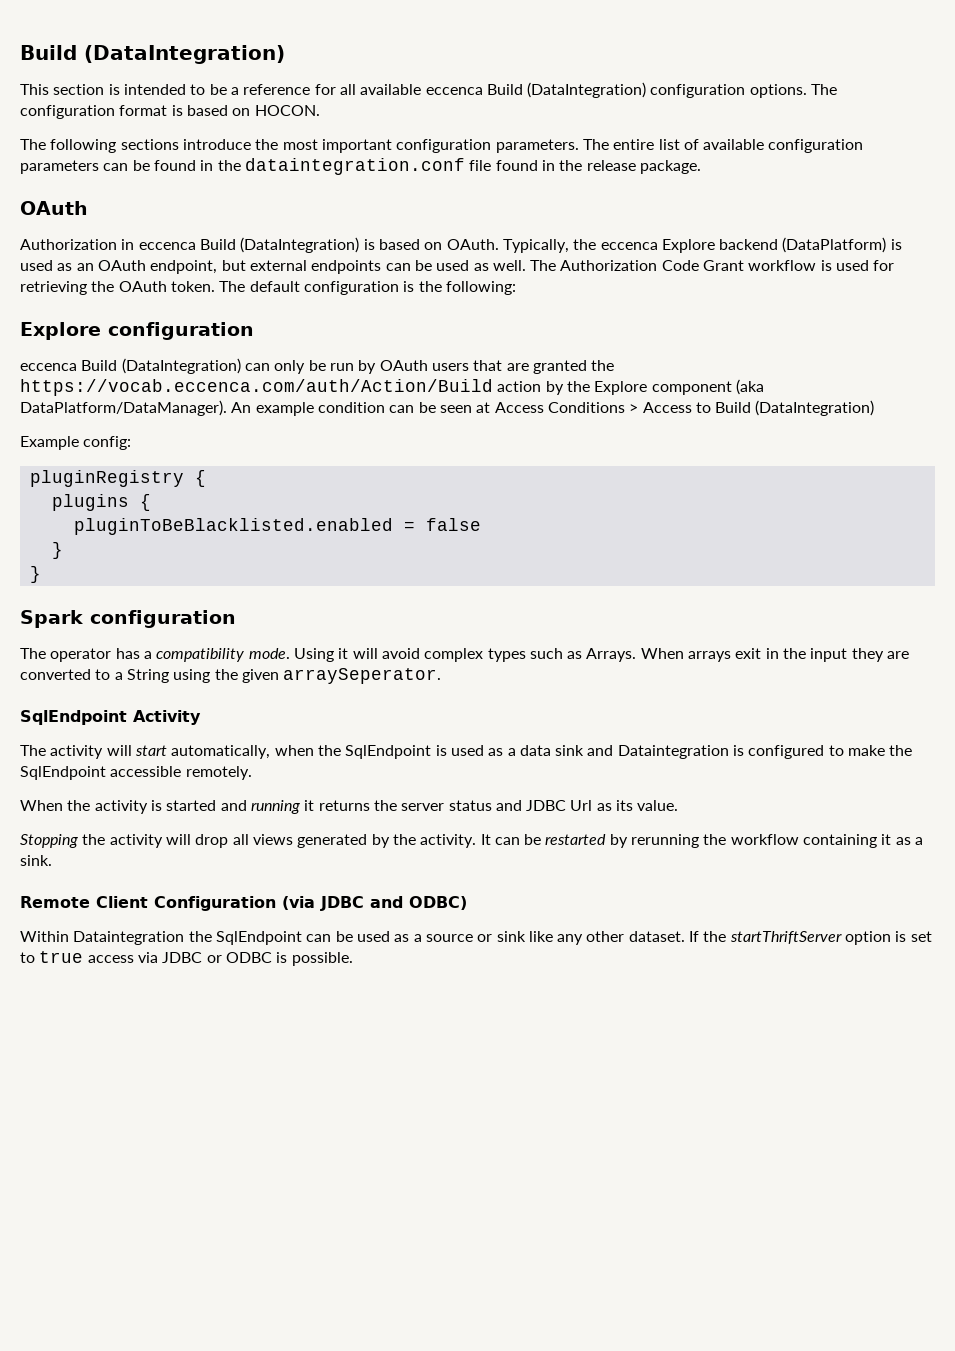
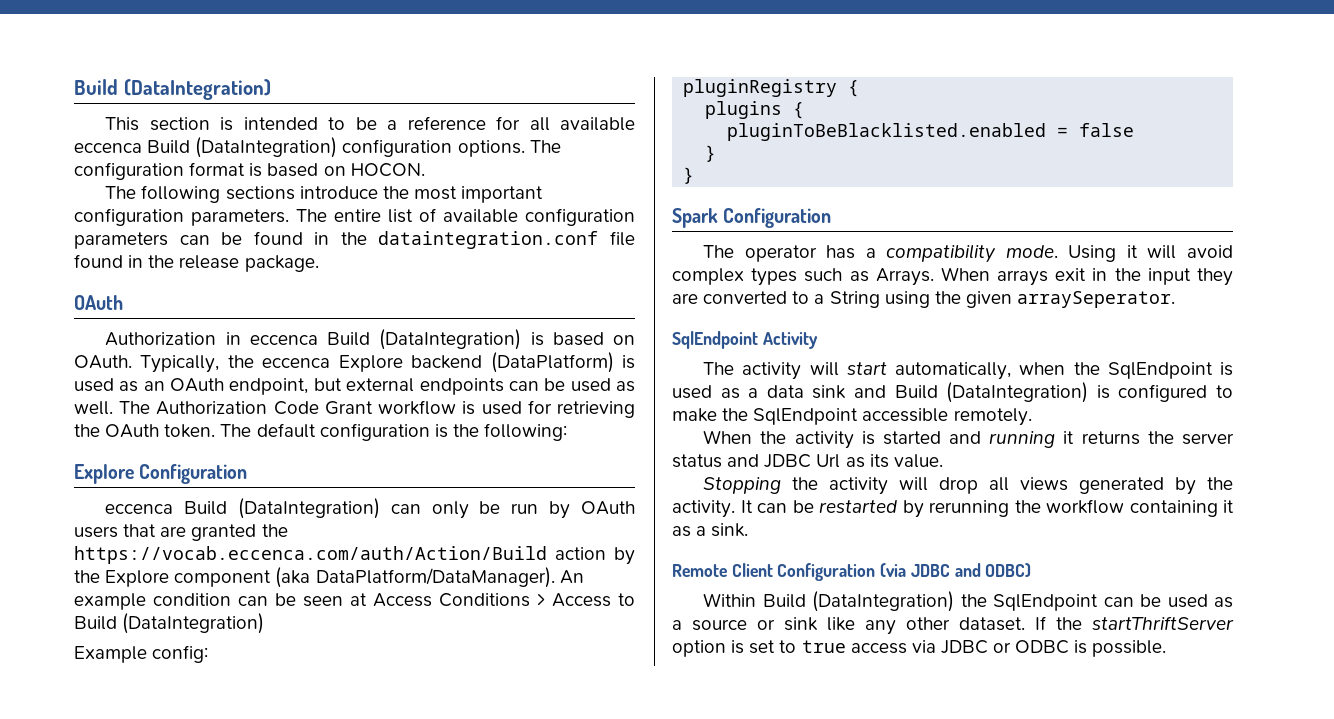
- Explore configuration
+ Explore Configuration
- Spark configuration
+ Spark Configuration
- The activity will start automatically, when the SqlEndpoint is used as a data sink and Dataintegration is configured to make the SqlEndpoint accessible remotely.
+ The activity will start automatically, when the SqlEndpoint is used as a data sink and Build (DataIntegration) is configured to make the SqlEndpoint accessible remotely.
- Within Dataintegration the SqlEndpoint can be used as a source or sink like any other dataset.
+ Within Build (DataIntegration) the SqlEndpoint can be used as a source or sink like any other dataset.

